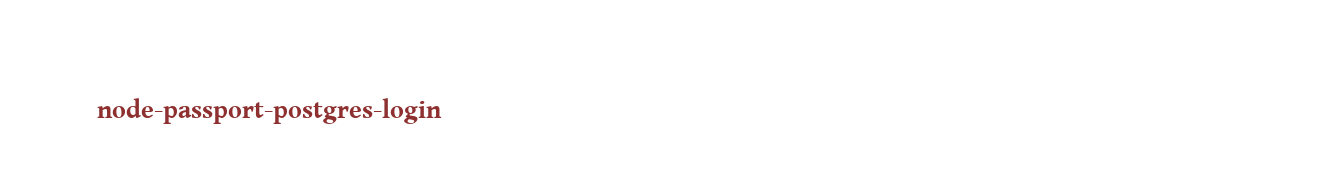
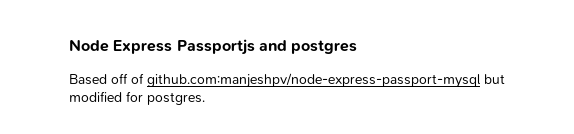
- node-passport-postgres-login
+ Node Express Passportjs and postgres
+ Based off of github.com:manjeshpv/node-express-passport-mysql but modified for postgres.

